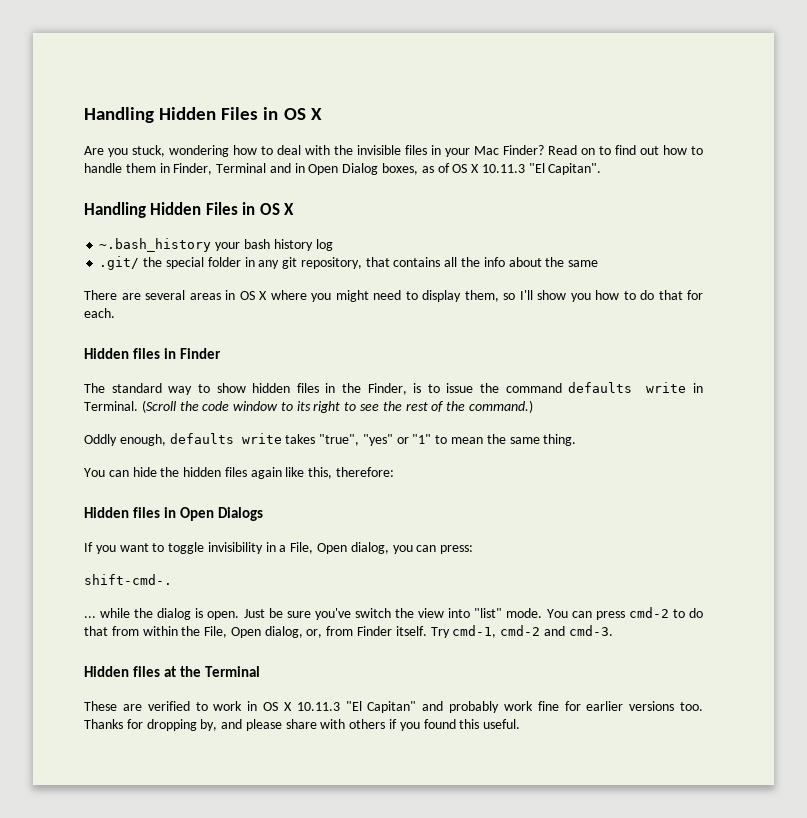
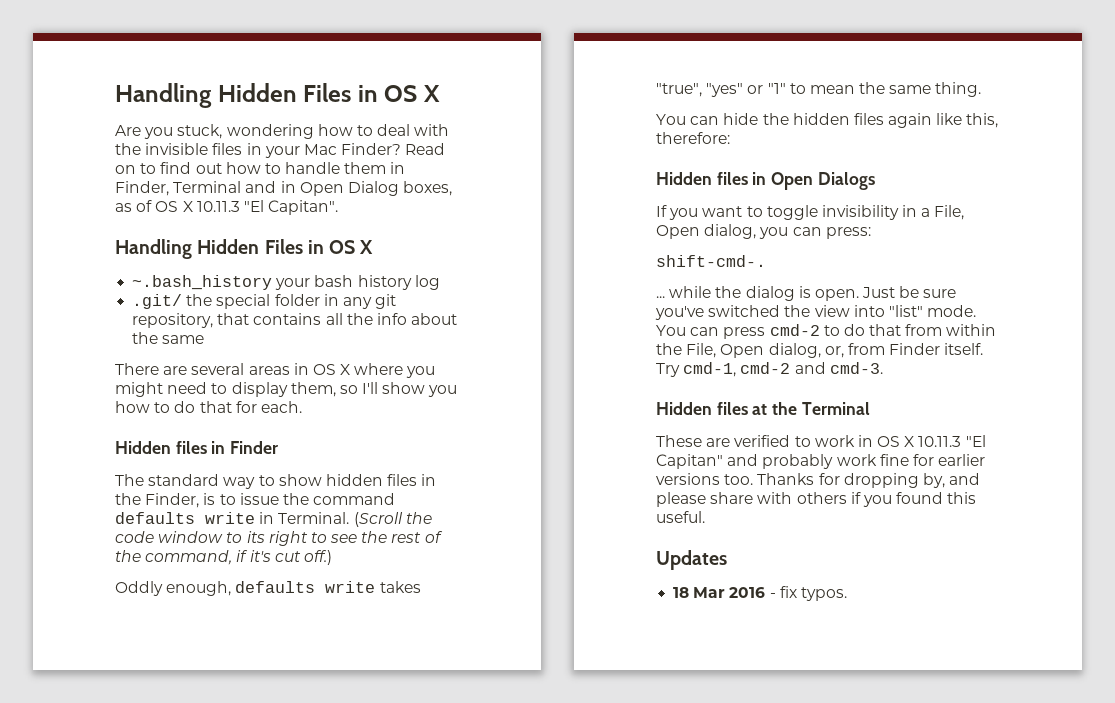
- (Scroll the code window to its right to see the rest of the command.)
+ (Scroll the code window to its right to see the rest of the command, if it's cut off.)
- Just be sure you've switch the view into "list" mode.
+ Just be sure you've switched the view into "list" mode.
+ Updates
+ 18 Mar 2016 - fix typos.

